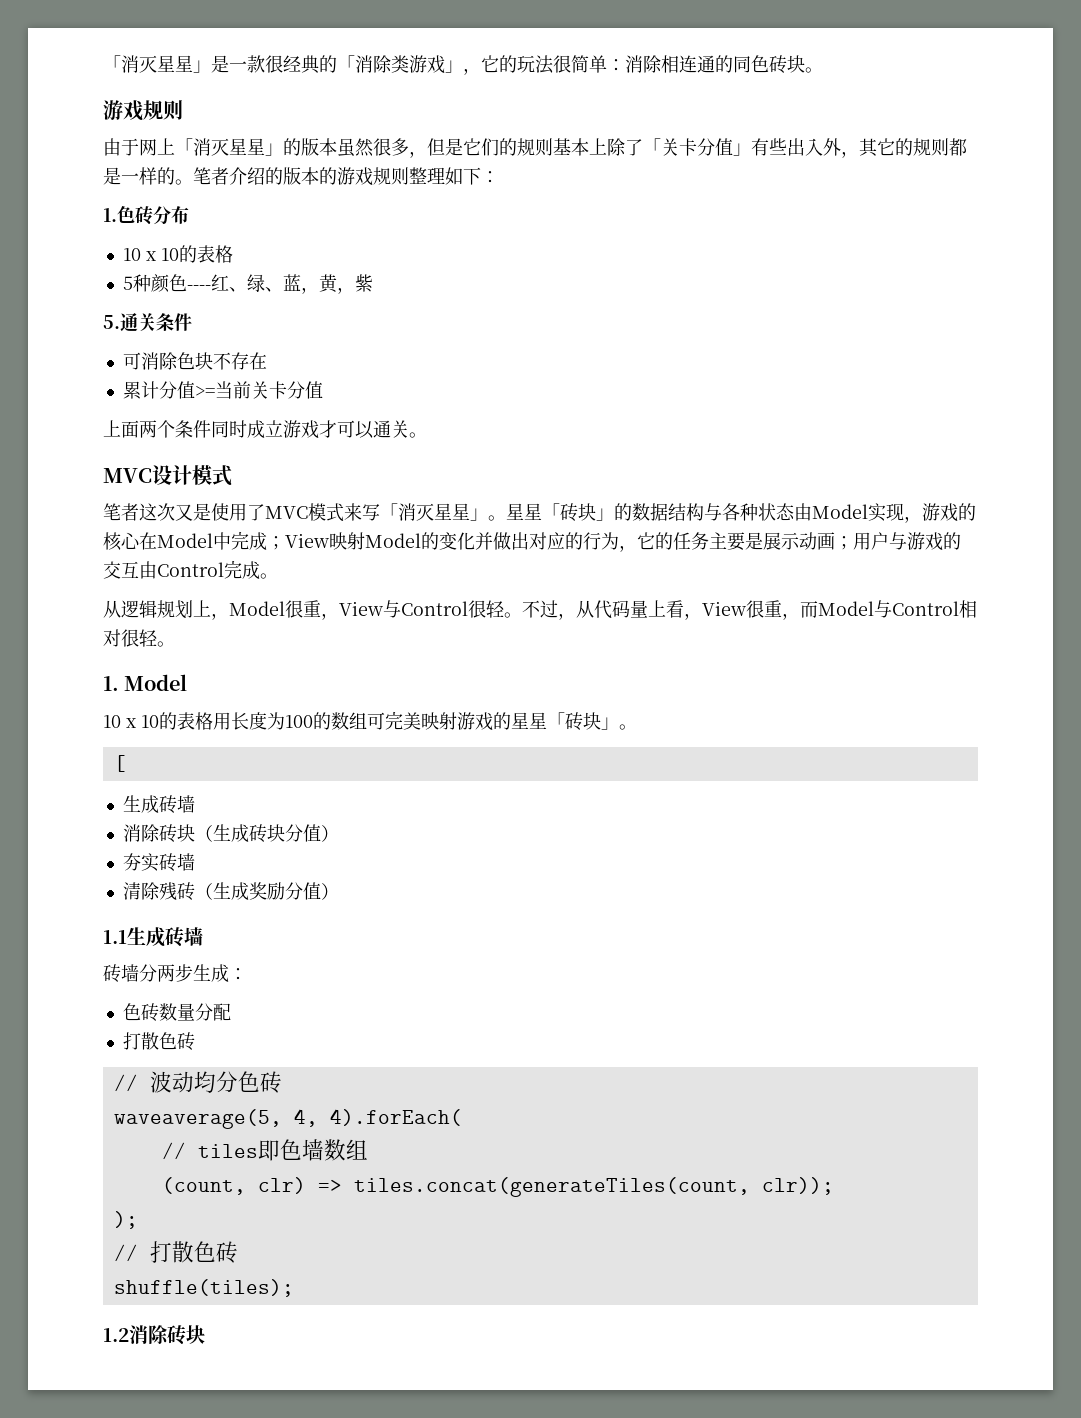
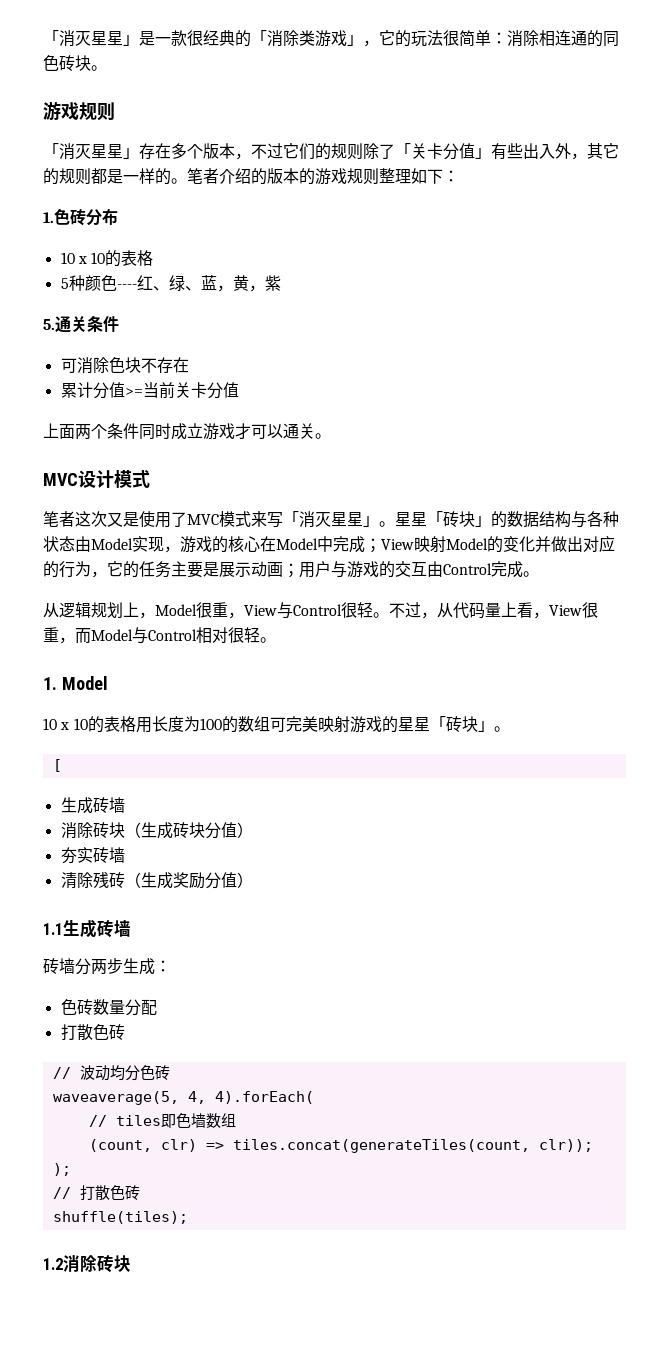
- 由于网上「消灭星星」的版本虽然很多，但是它们的规则基本上除了「关卡分值」有些出入外，其它的规则都是一样的。
+ 「消灭星星」存在多个版本，不过它们的规则除了「关卡分值」有些出入外，其它的规则都是一样的。

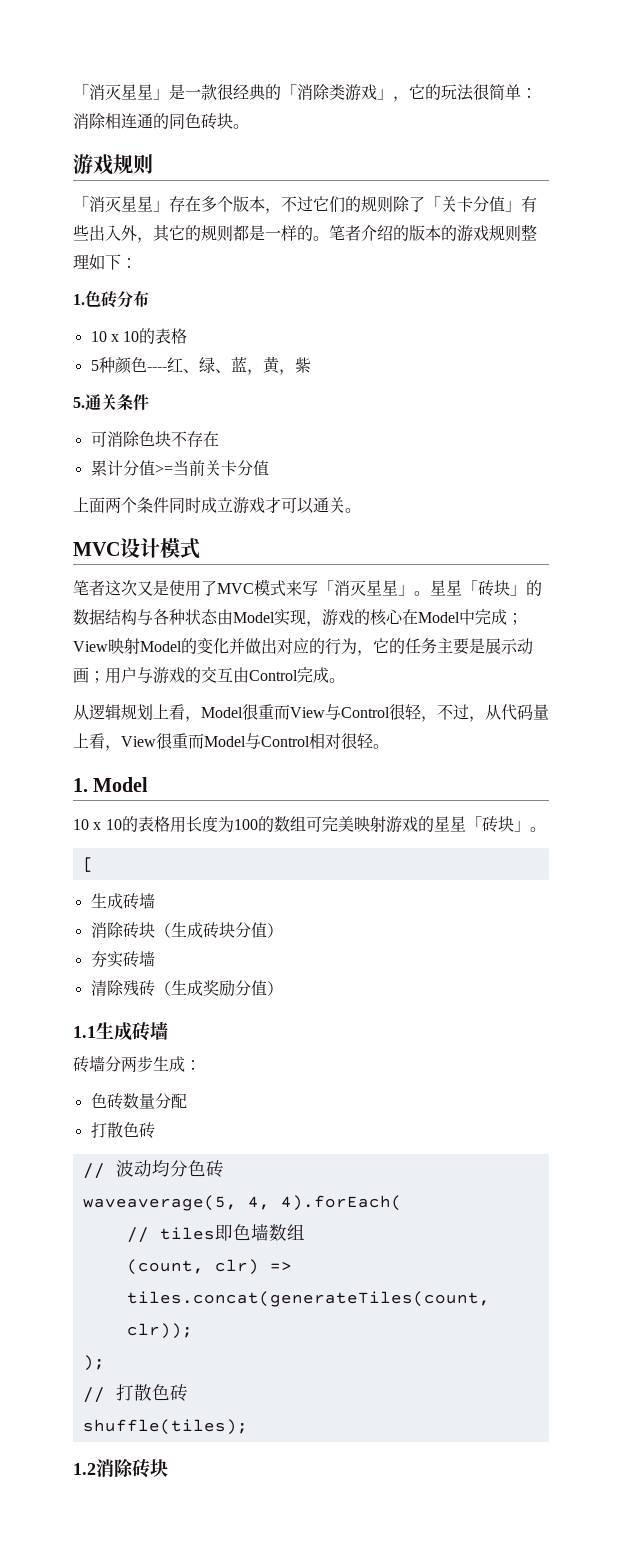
- 从逻辑规划上，Model很重，View与Control很轻。不过，从代码量上看，View很重，而Model与Control相对很轻。
+ 从逻辑规划上看，Model很重而View与Control很轻，不过，从代码量上看，View很重而Model与Control相对很轻。

